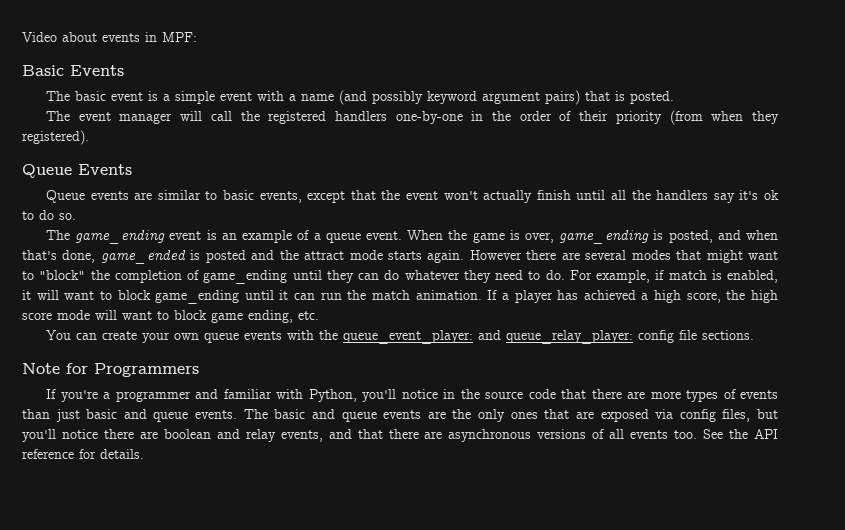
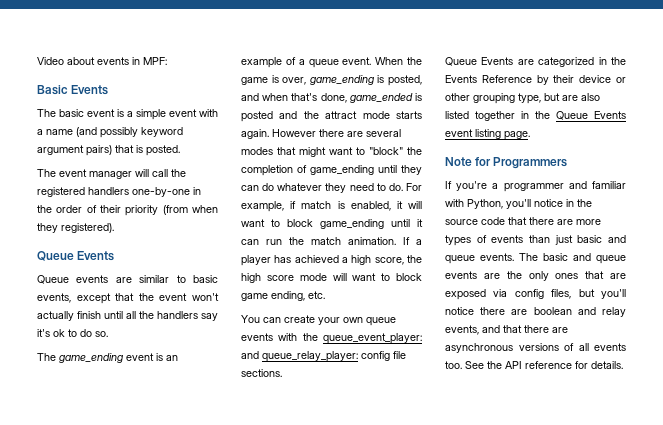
+ Queue Events are categorized in the Events Reference by their device or other grouping type, but are also listed together in the Queue Events event listing page.

